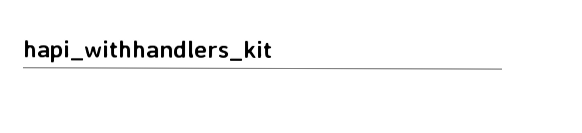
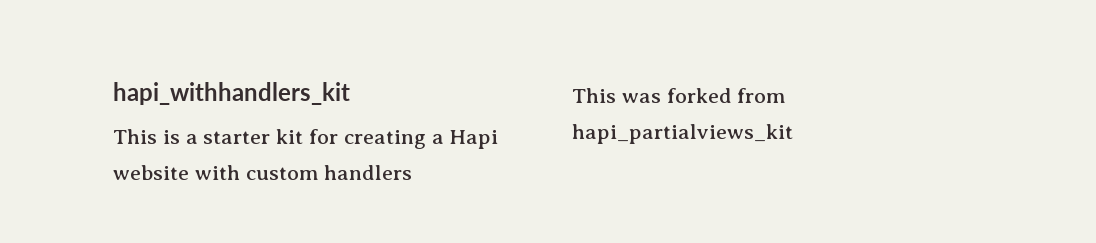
+ This is a starter kit for creating a Hapi website with custom handlers
+ This was forked from hapi_partialviews_kit

